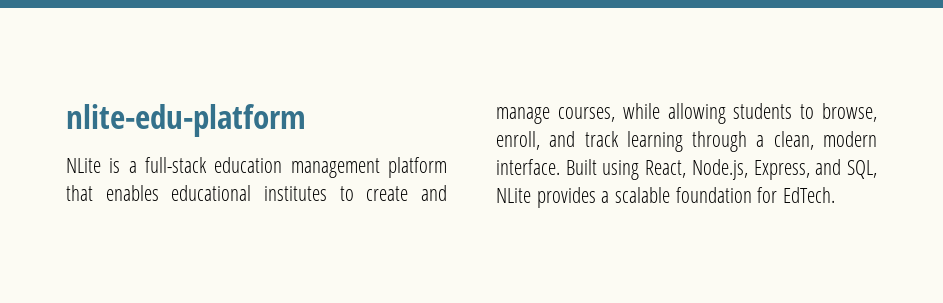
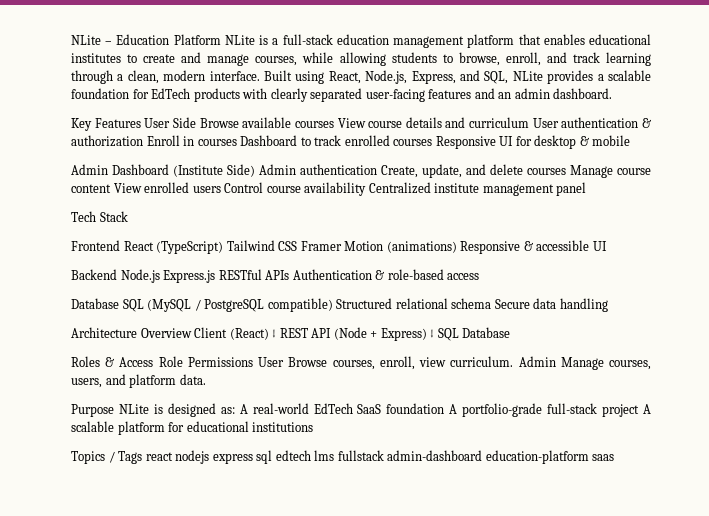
- nlite-edu-platform
- NLite is a full-stack education management platform that enables educational institutes to create and manage courses, while allowing students to browse, enroll, and track learning through a clean, modern interface.
+ NLite – Education Platform NLite is a full-stack education management platform that enables educational institutes to create and manage courses, while allowing students to browse, enroll, and track learning through a clean, modern interface.
- Built using React, Node.js, Express, and SQL, NLite provides a scalable foundation for EdTech.
+ Built using React, Node.js, Express, and SQL, NLite provides a scalable foundation for EdTech products with clearly separated user-facing features and an admin dashboard.
+ Key Features User Side Browse available courses View course details and curriculum User authentication & authorization Enroll in courses Dashboard to track enrolled courses Responsive UI for desktop & mobile
+ Admin Dashboard (Institute Side) Admin authentication Create, update, and delete courses Manage course content View enrolled users Control course availability Centralized institute management panel
+ Tech Stack
+ Frontend React (TypeScript) Tailwind CSS Framer Motion (animations) Responsive & accessible UI
+ Backend Node.js Express.js RESTful APIs Authentication & role-based access
+ Database SQL (MySQL / PostgreSQL compatible) Structured relational schema Secure data handling
+ Architecture Overview Client (React) ↓ REST API (Node + Express) ↓ SQL Database
+ Roles & Access Role Permissions User Browse courses, enroll, view curriculum. Admin Manage courses, users, and platform data.
+ Purpose NLite is designed as: A real-world EdTech SaaS foundation A portfolio-grade full-stack project A scalable platform for educational institutions
+ Topics / Tags react nodejs express sql edtech lms fullstack admin-dashboard education-platform saas

